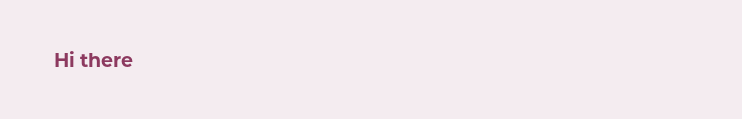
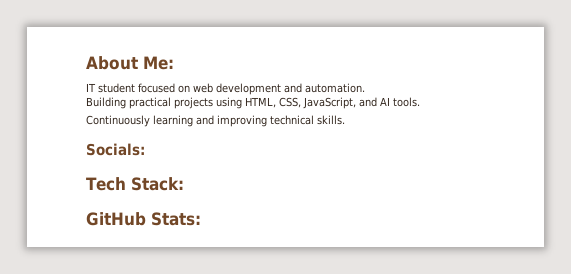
- Hi there
+ About Me:
+ IT student focused on web development and automation.
+ Building practical projects using HTML, CSS, JavaScript, and AI tools.
+ Continuously learning and improving technical skills.
+ Socials:
+ Tech Stack:
+ GitHub Stats:

